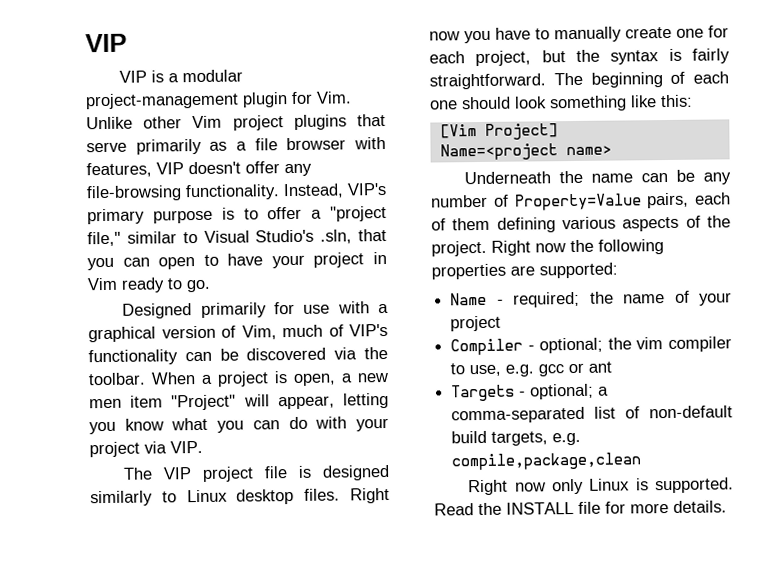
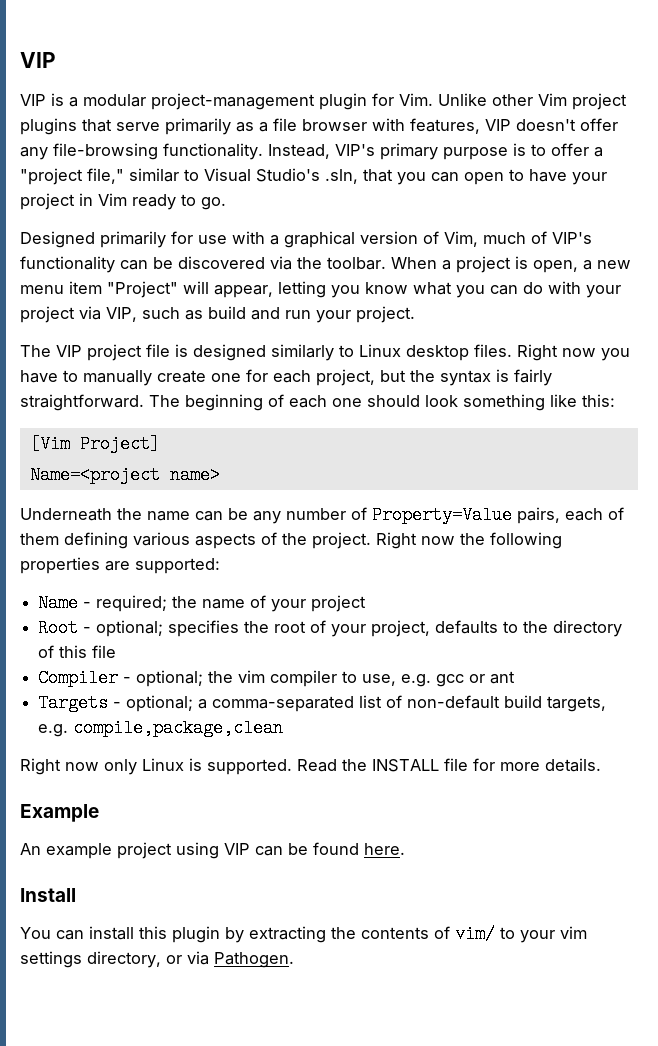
- When a project is open, a new men item "Project" will appear, letting you know what you can do with your project via VIP.
+ When a project is open, a new menu item "Project" will appear, letting you know what you can do with your project via VIP, such as build and run your project.
+ Root - optional; specifies the root of your project, defaults to the directory of this file
+ Example
+ An example project using VIP can be found here.
+ Install
+ You can install this plugin by extracting the contents of vim/ to your vim settings directory, or via Pathogen.

